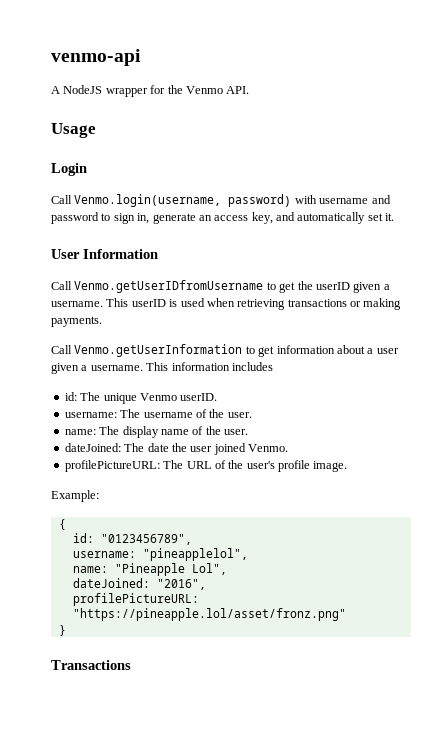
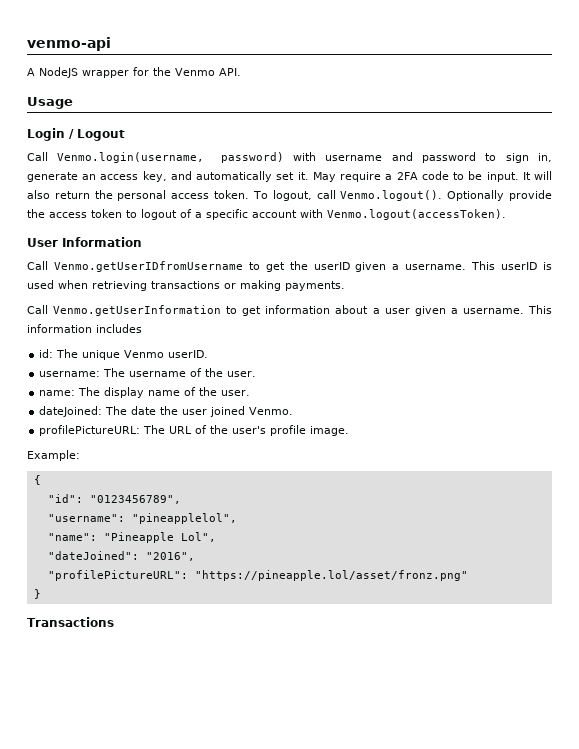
- Login
+ Login / Logout
+ May require a 2FA code to be input. It will also return the personal access token. To logout, call Venmo.logout(). Optionally provide the access token to logout of a specific account with Venmo.logout(accessToken).
- id: "0123456789",
+ "id": "0123456789",
- username: "pineapplelol",
+ "username": "pineapplelol",
- name: "Pineapple Lol",
+ "name": "Pineapple Lol",
- dateJoined: "2016",
+ "dateJoined": "2016",
- profilePictureURL: "https://pineapple.lol/asset/fronz.png"
+ "profilePictureURL": "https://pineapple.lol/asset/fronz.png"

